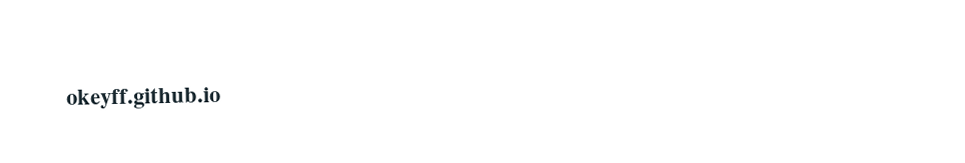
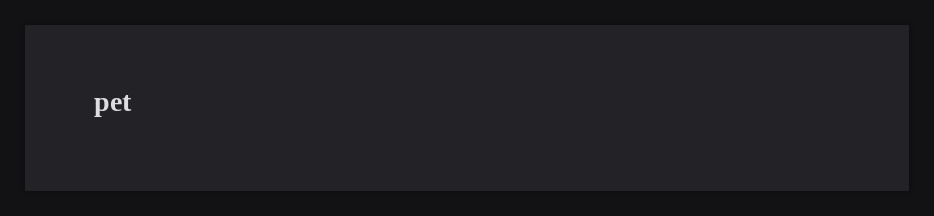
- okeyff.github.io
+ pet

